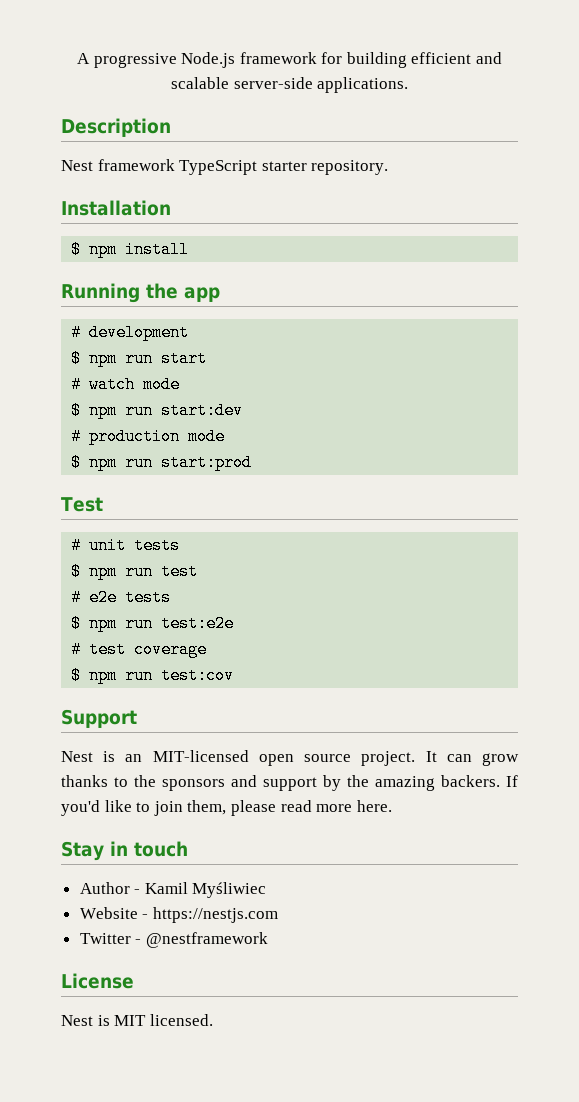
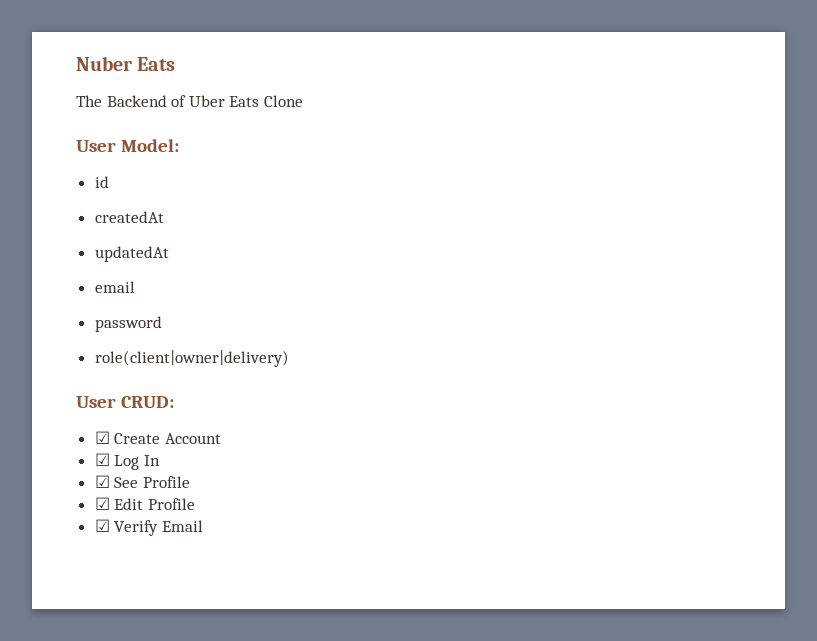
- A progressive Node.js framework for building efficient and scalable server-side applications.
- Description
- Nest framework TypeScript starter repository.
- Installation
- $ npm install
- Running the app
- # development
- $ npm run start
- # watch mode
- $ npm run start:dev
- # production mode
- $ npm run start:prod
- Test
- # unit tests
- $ npm run test
- # e2e tests
- $ npm run test:e2e
- # test coverage
- $ npm run test:cov
- Support
- Nest is an MIT-licensed open source project. It can grow thanks to the sponsors and support by the amazing backers. If you'd like to join them, please read more here.
- Stay in touch
- Author - Kamil Myśliwiec
- Website - https://nestjs.com
- Twitter - @nestframework
- License
- Nest is MIT licensed.
+ Nuber Eats
+ The Backend of Uber Eats Clone
+ User Model:
+ id
+ createdAt
+ updatedAt
+ email
+ password
+ role(client|owner|delivery)
+ User CRUD:
+ ☑ Create Account
+ ☑ Log In
+ ☑ See Profile
+ ☑ Edit Profile
+ ☑ Verify Email

